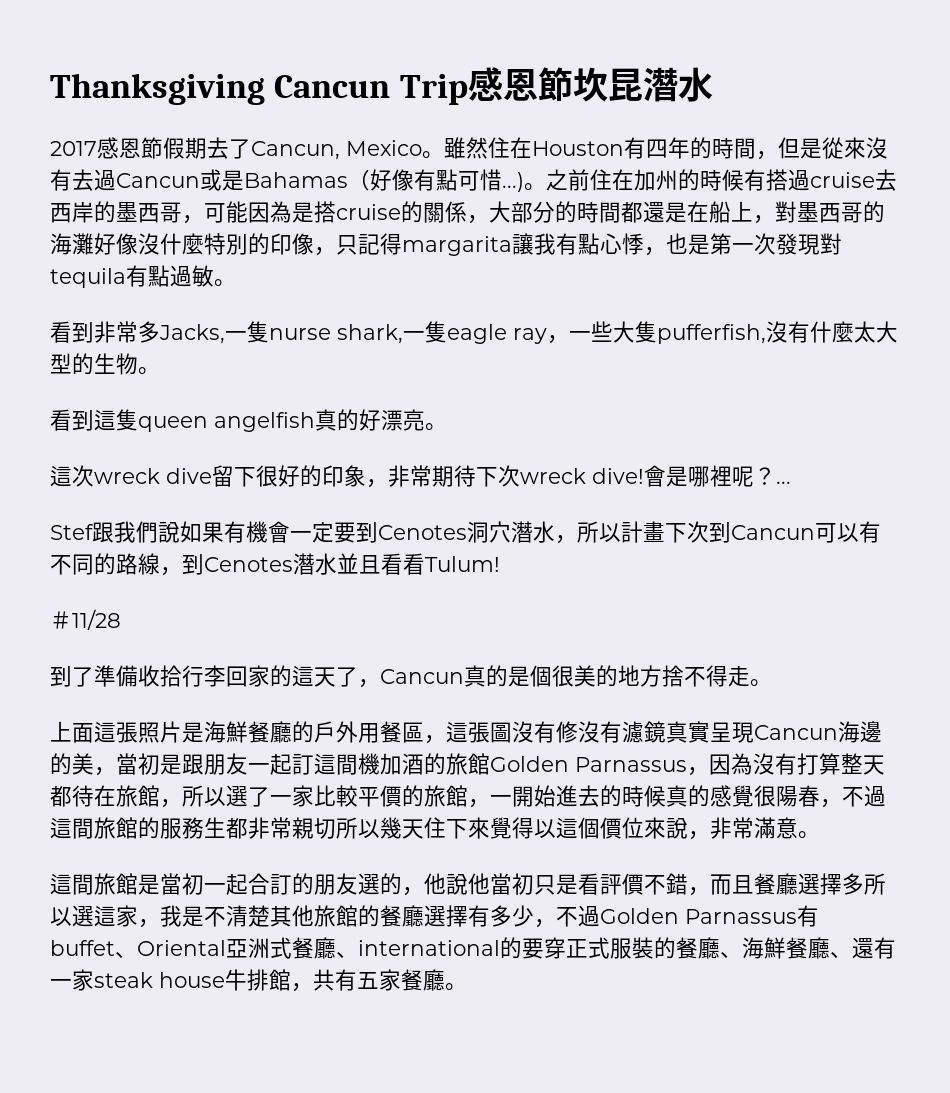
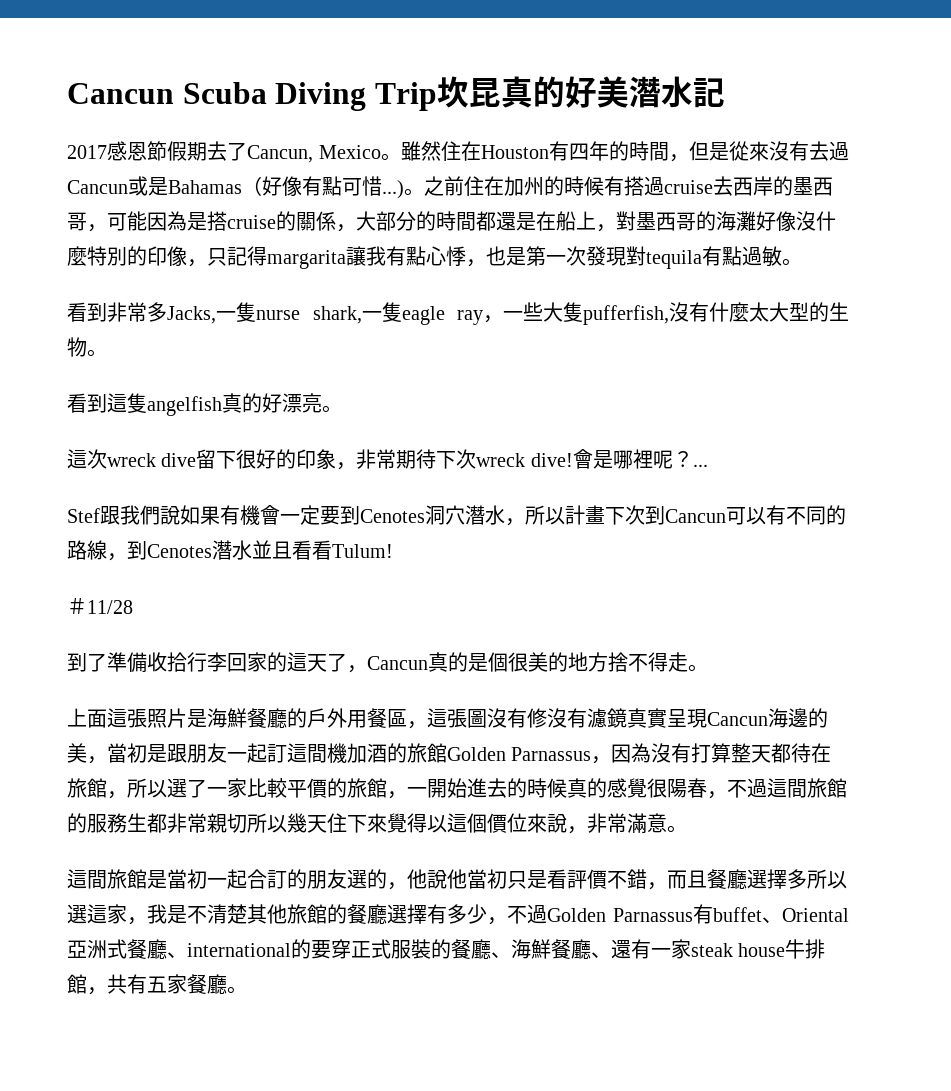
- Thanksgiving Cancun Trip感恩節坎昆潛水
+ Cancun Scuba Diving Trip坎昆真的好美潛水記
- 看到這隻queen angelfish真的好漂亮。
+ 看到這隻angelfish真的好漂亮。

